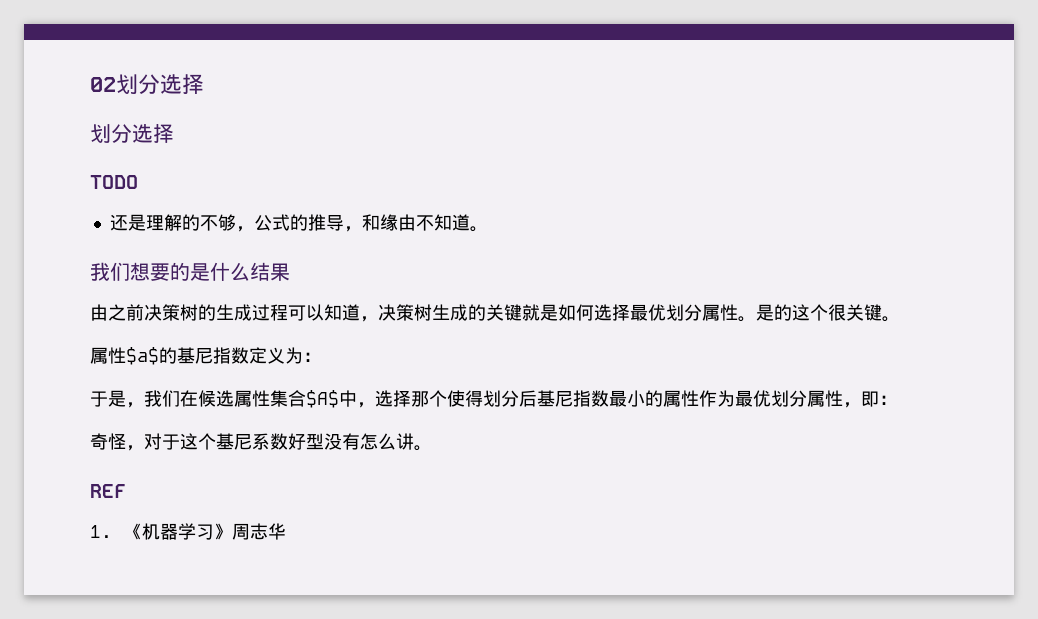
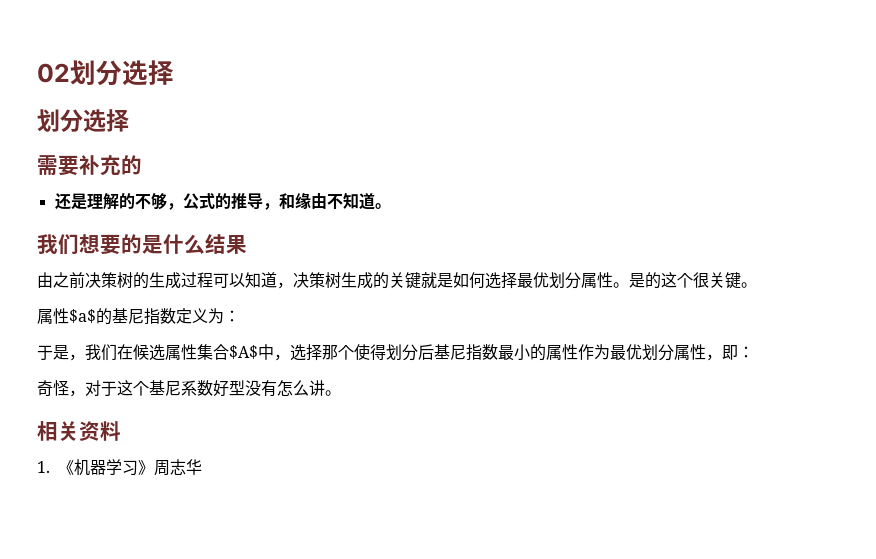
- TODO
+ 需要补充的
- REF
+ 相关资料

